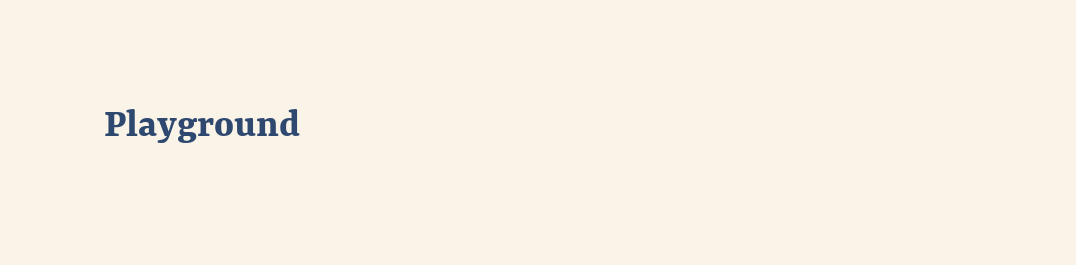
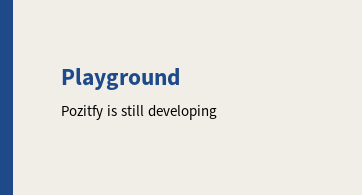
+ Pozitfy is still developing

